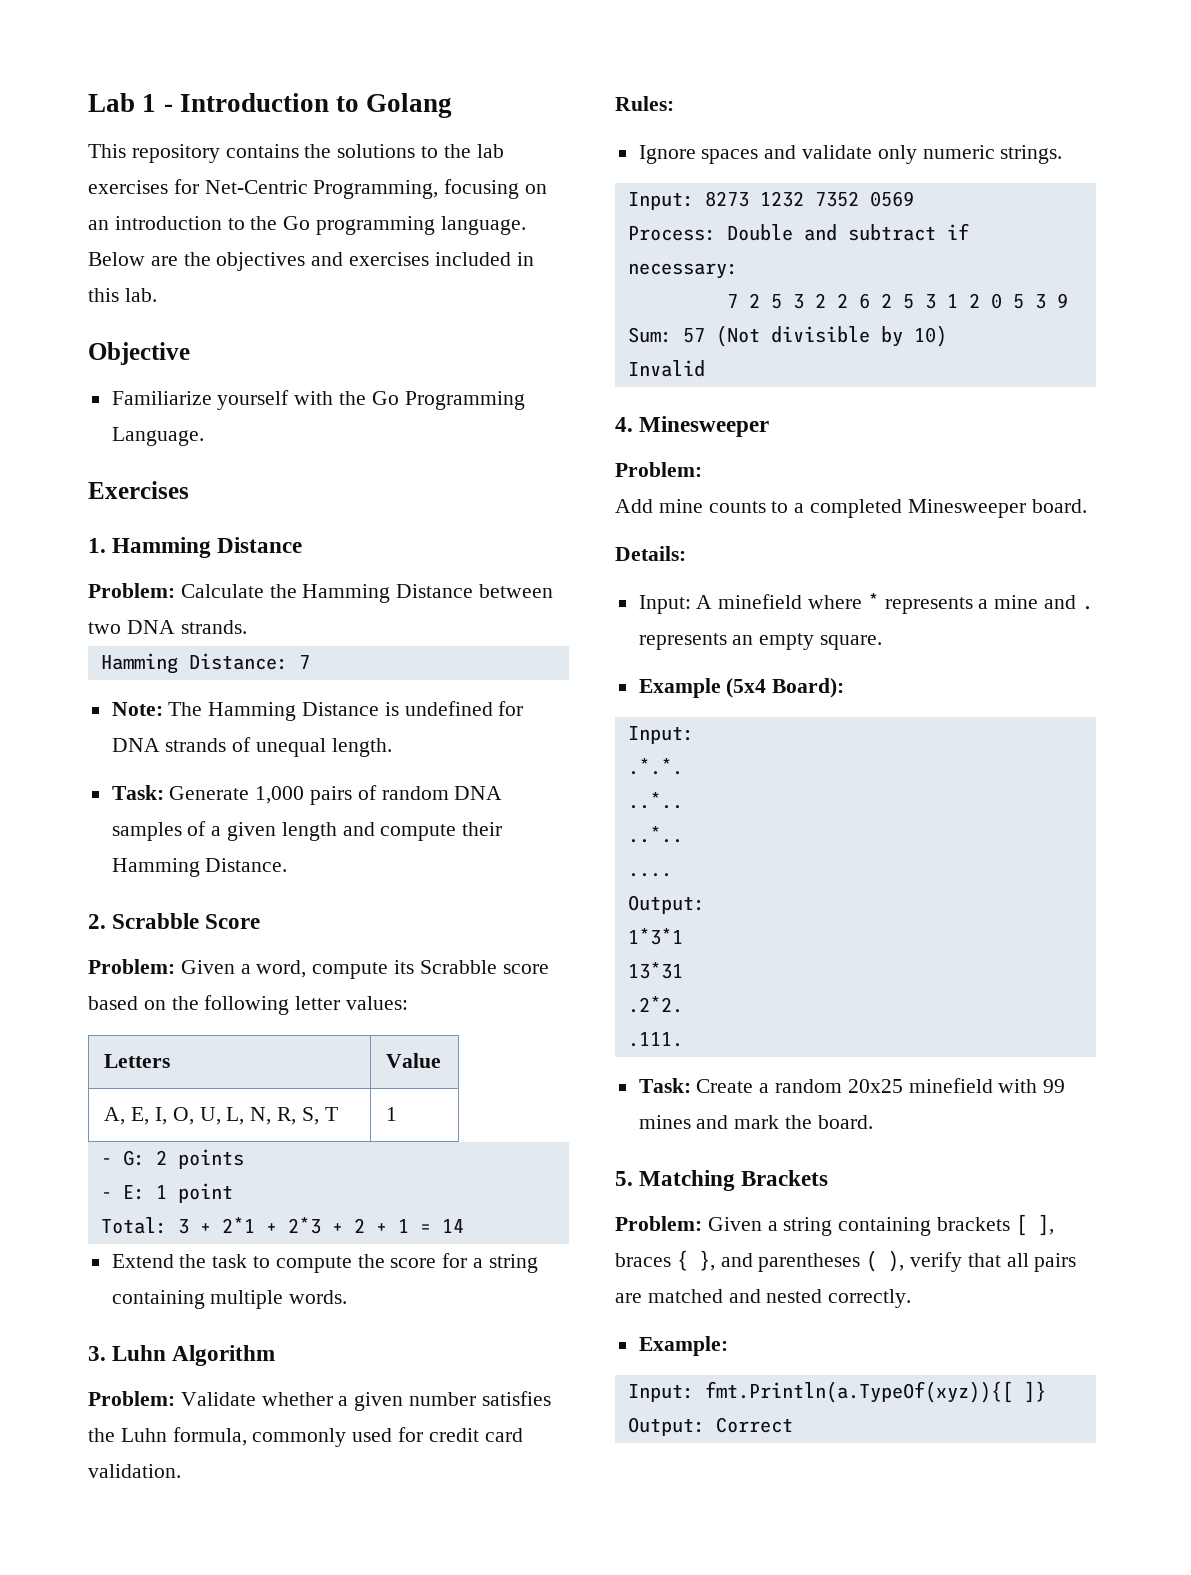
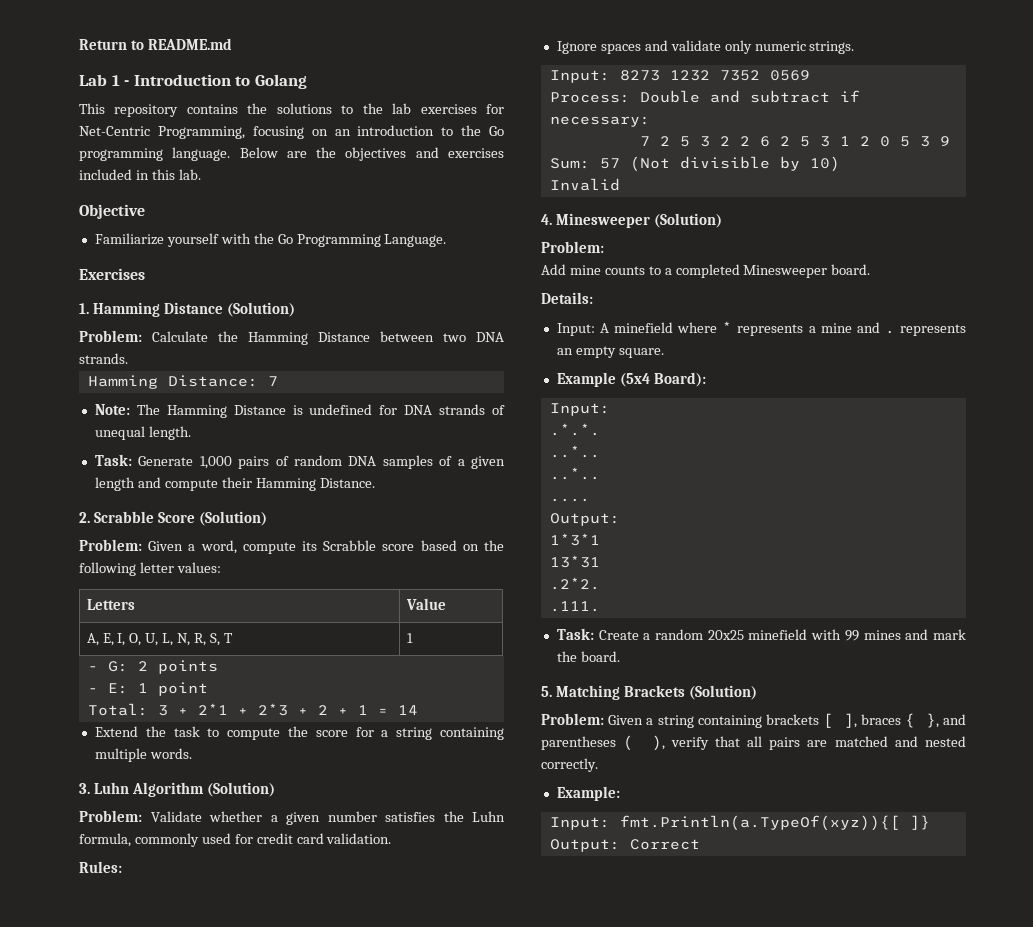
+ Return to README.md
- 1. Hamming Distance
+ 1. Hamming Distance (Solution)
- 2. Scrabble Score
+ 2. Scrabble Score (Solution)
- 3. Luhn Algorithm
+ 3. Luhn Algorithm (Solution)
- 4. Minesweeper
+ 4. Minesweeper (Solution)
- 5. Matching Brackets
+ 5. Matching Brackets (Solution)

